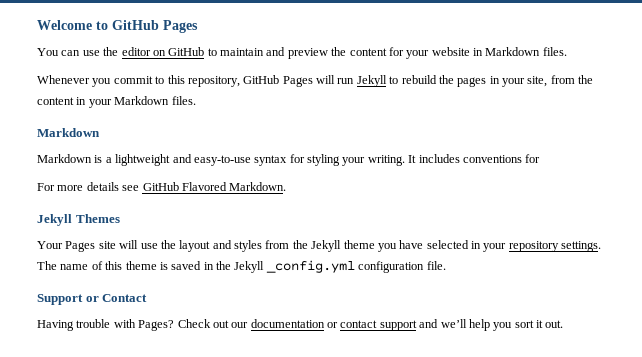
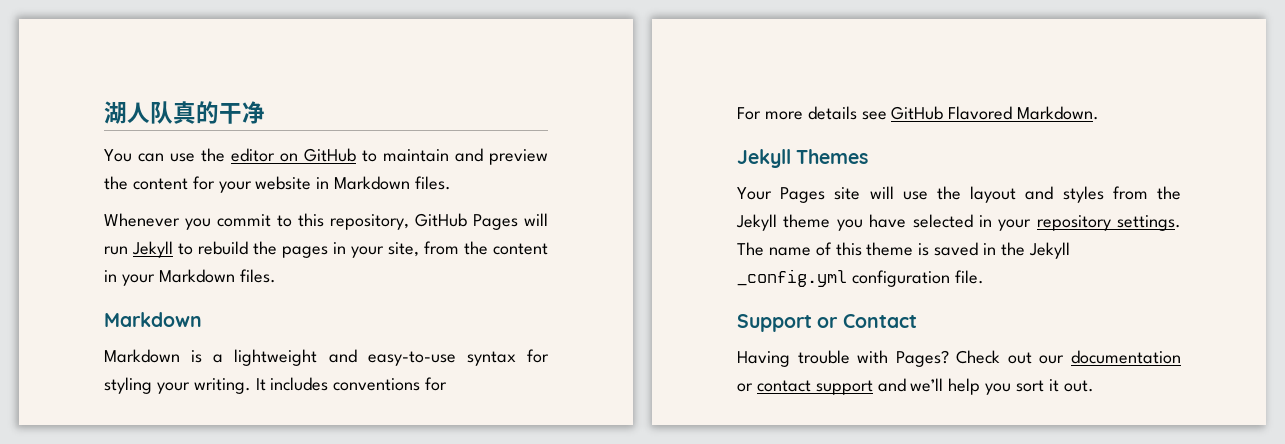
- Welcome to GitHub Pages
+ 湖人队真的干净

